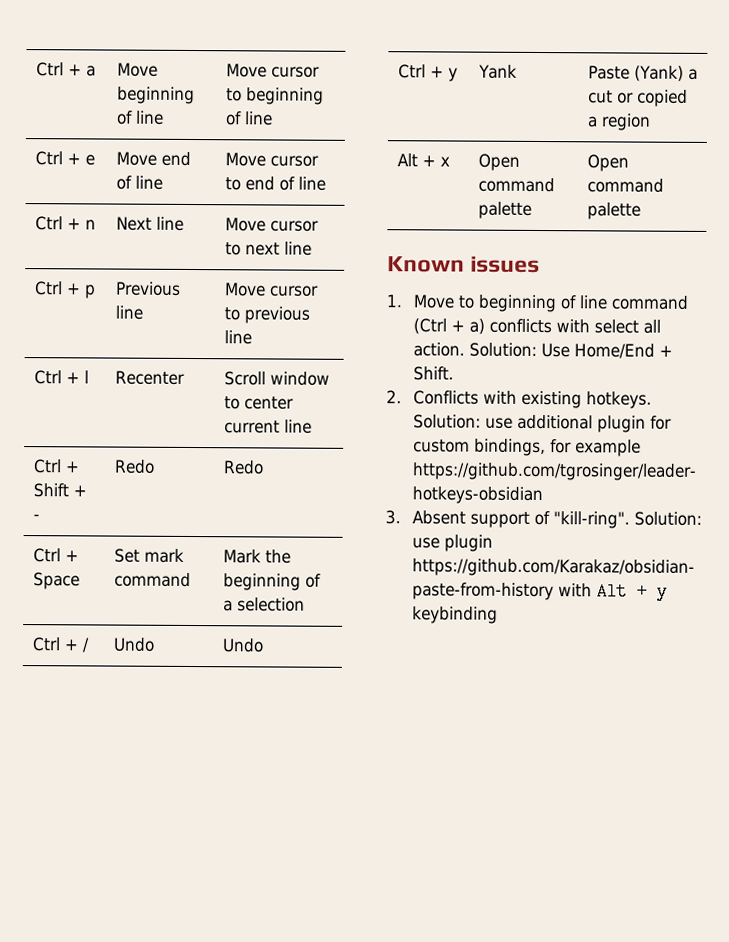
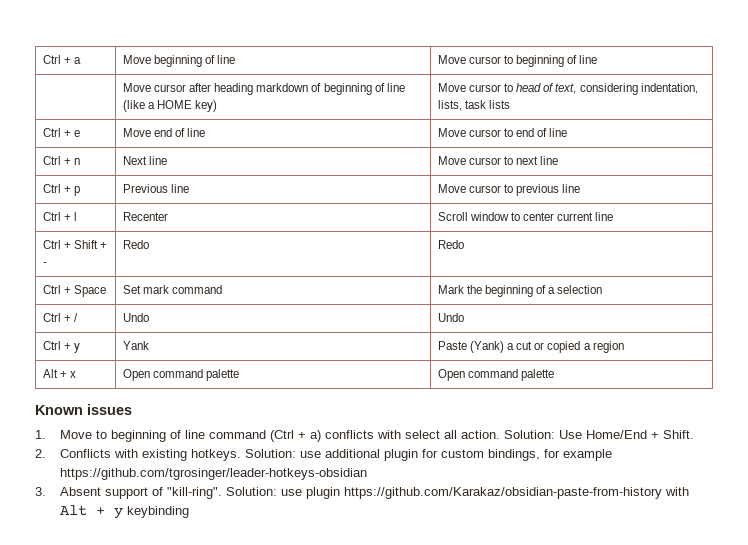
+ | Move cursor after heading markdown of beginning of line (like a HOME key) | Move cursor to head of text, considering indentation, lists, task lists

